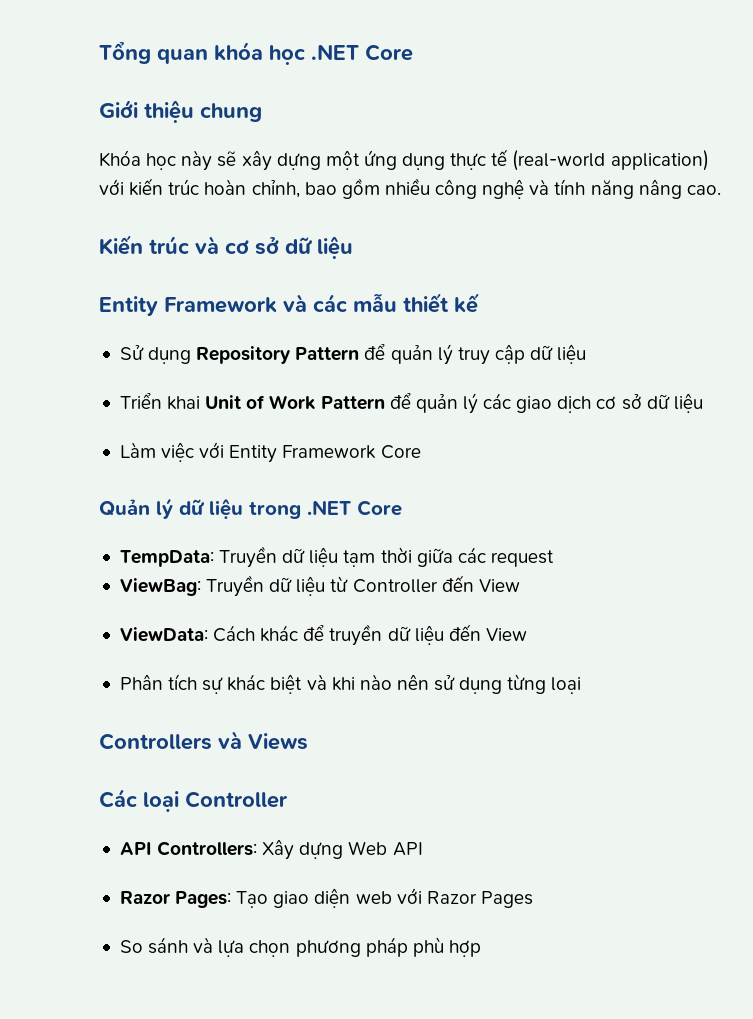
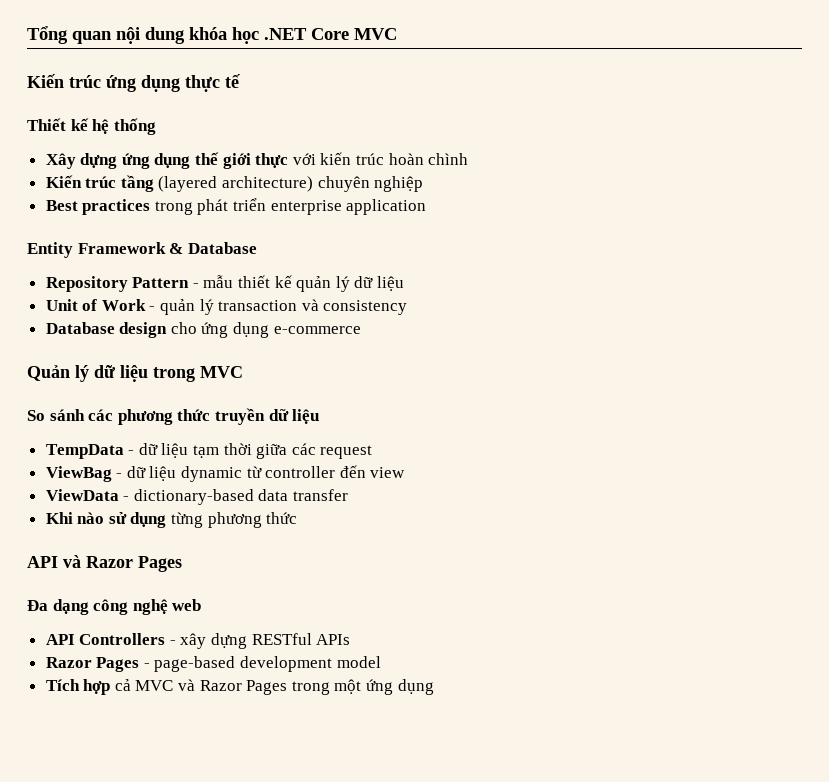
- Tổng quan khóa học .NET Core
- Giới thiệu chung
- Khóa học này sẽ xây dựng một ứng dụng thực tế (real-world application) với kiến trúc hoàn chỉnh, bao gồm nhiều công nghệ và tính năng nâng cao.
- Kiến trúc và cơ sở dữ liệu
- Entity Framework và các mẫu thiết kế
- Sử dụng Repository Pattern để quản lý truy cập dữ liệu
- Triển khai Unit of Work Pattern để quản lý các giao dịch cơ sở dữ liệu
- Làm việc với Entity Framework Core
+ Tổng quan nội dung khóa học .NET Core MVC
+ Kiến trúc ứng dụng thực tế
+ Thiết kế hệ thống
+ Xây dựng ứng dụng thế giới thực với kiến trúc hoàn chình
+ Kiến trúc tầng (layered architecture) chuyên nghiệp
+ Best practices trong phát triển enterprise application
+ Entity Framework & Database
+ Repository Pattern - mẫu thiết kế quản lý dữ liệu
+ Unit of Work - quản lý transaction và consistency
+ Database design cho ứng dụng e-commerce
- Quản lý dữ liệu trong .NET Core
- TempData: Truyền dữ liệu tạm thời giữa các request
+ Quản lý dữ liệu trong MVC
+ So sánh các phương thức truyền dữ liệu
+ TempData - dữ liệu tạm thời giữa các request
- ViewBag: Truyền dữ liệu từ Controller đến View
- ViewData: Cách khác để truyền dữ liệu đến View
- Phân tích sự khác biệt và khi nào nên sử dụng từng loại
- Controllers và Views
- Các loại Controller
- API Controllers: Xây dựng Web API
- Razor Pages: Tạo giao diện web với Razor Pages
- So sánh và lựa chọn phương pháp phù hợp
+ ViewBag - dữ liệu dynamic từ controller đến view
+ ViewData - dictionary-based data transfer
+ Khi nào sử dụng từng phương thức
+ API và Razor Pages
+ Đa dạng công nghệ web
+ API Controllers - xây dựng RESTful APIs
+ Razor Pages - page-based development model
+ Tích hợp cả MVC và Razor Pages trong một ứng dụng

